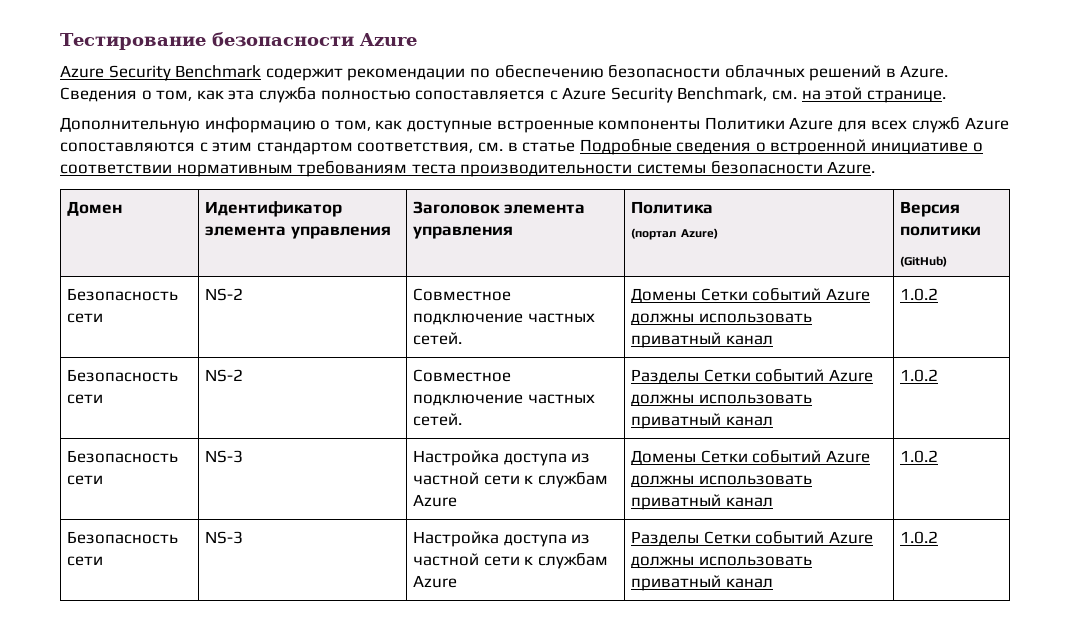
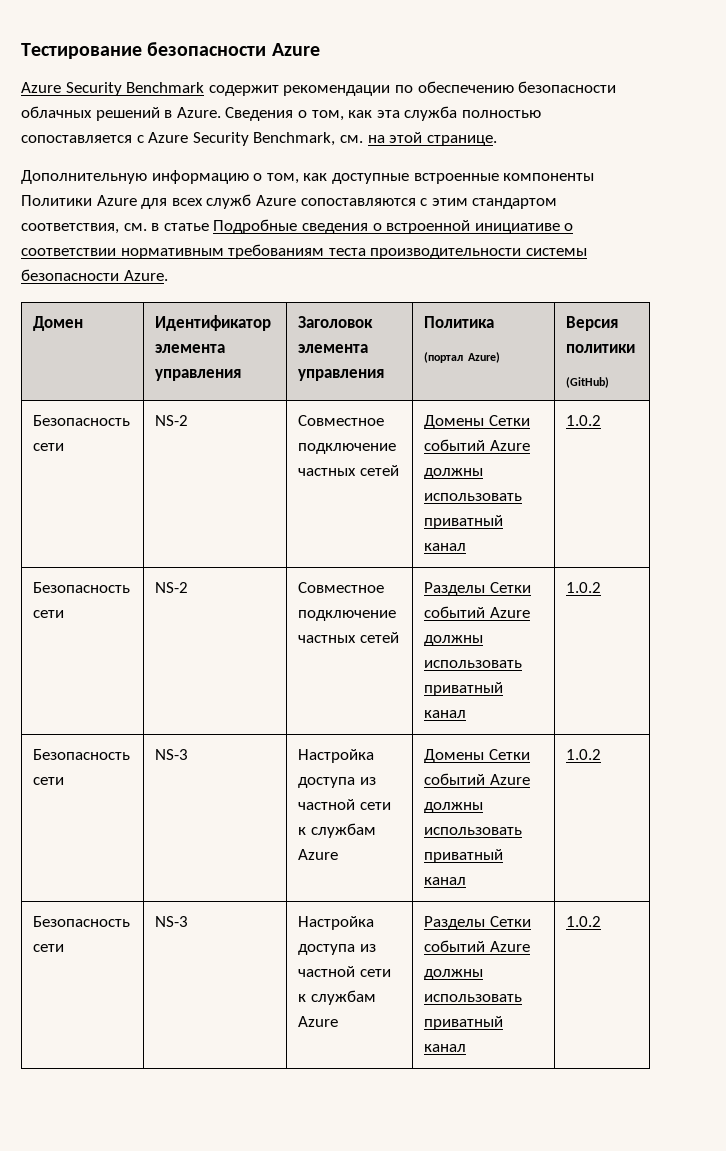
- Безопасность сети | NS-2 | Совместное подключение частных сетей. | Домены Сетки событий Azure должны использовать приватный канал | 1.0.2
+ Безопасность сети | NS-2 | Совместное подключение частных сетей | Домены Сетки событий Azure должны использовать приватный канал | 1.0.2
- Безопасность сети | NS-2 | Совместное подключение частных сетей. | Разделы Сетки событий Azure должны использовать приватный канал | 1.0.2
+ Безопасность сети | NS-2 | Совместное подключение частных сетей | Разделы Сетки событий Azure должны использовать приватный канал | 1.0.2

